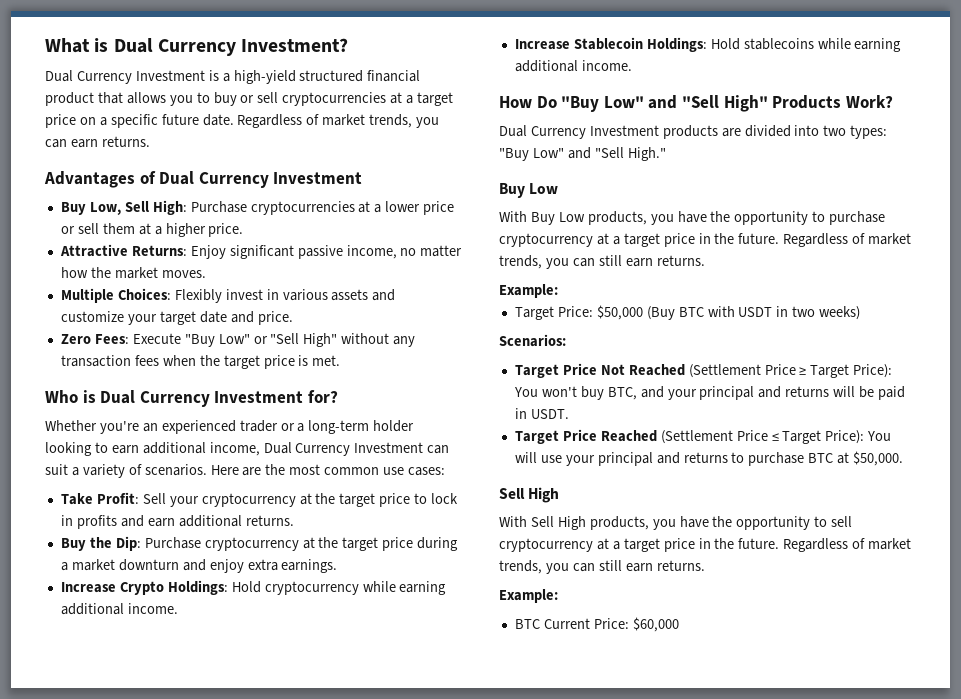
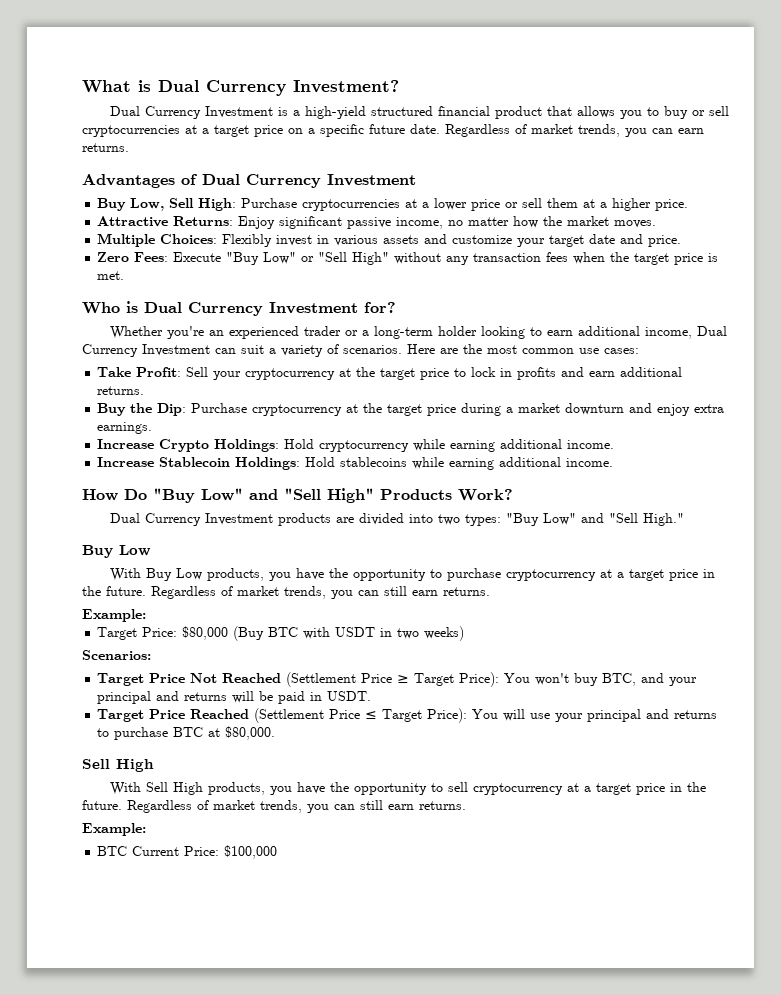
- Target Price: $50,000 (Buy BTC with USDT in two weeks)
+ Target Price: $80,000 (Buy BTC with USDT in two weeks)
- Target Price Reached (Settlement Price ≤ Target Price): You will use your principal and returns to purchase BTC at $50,000.
+ Target Price Reached (Settlement Price ≤ Target Price): You will use your principal and returns to purchase BTC at $80,000.
- BTC Current Price: $60,000
+ BTC Current Price: $100,000

